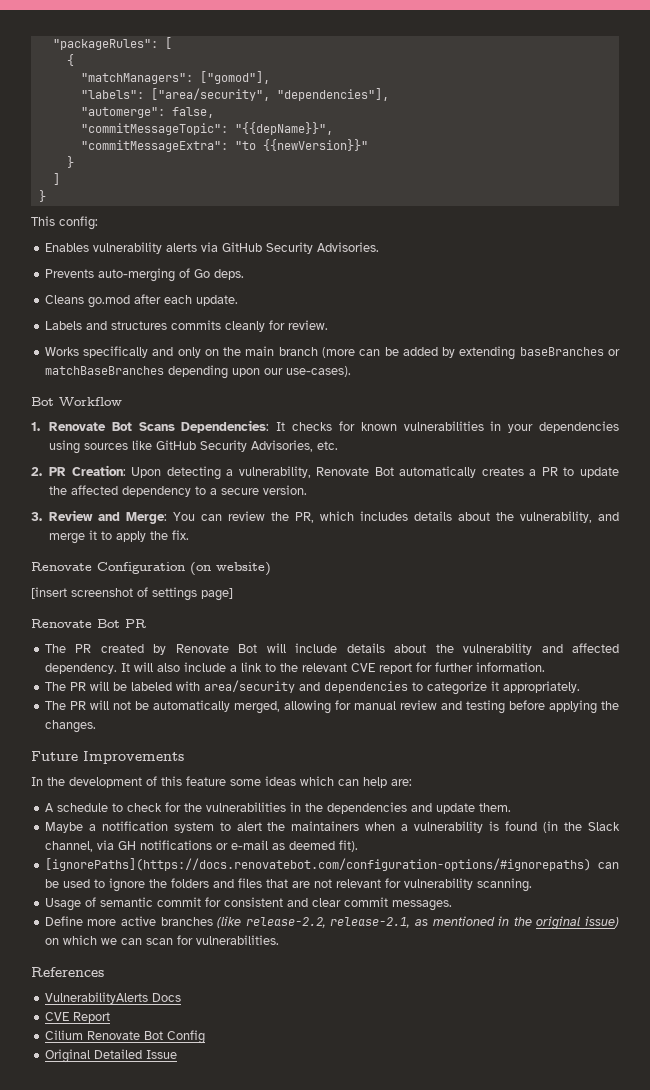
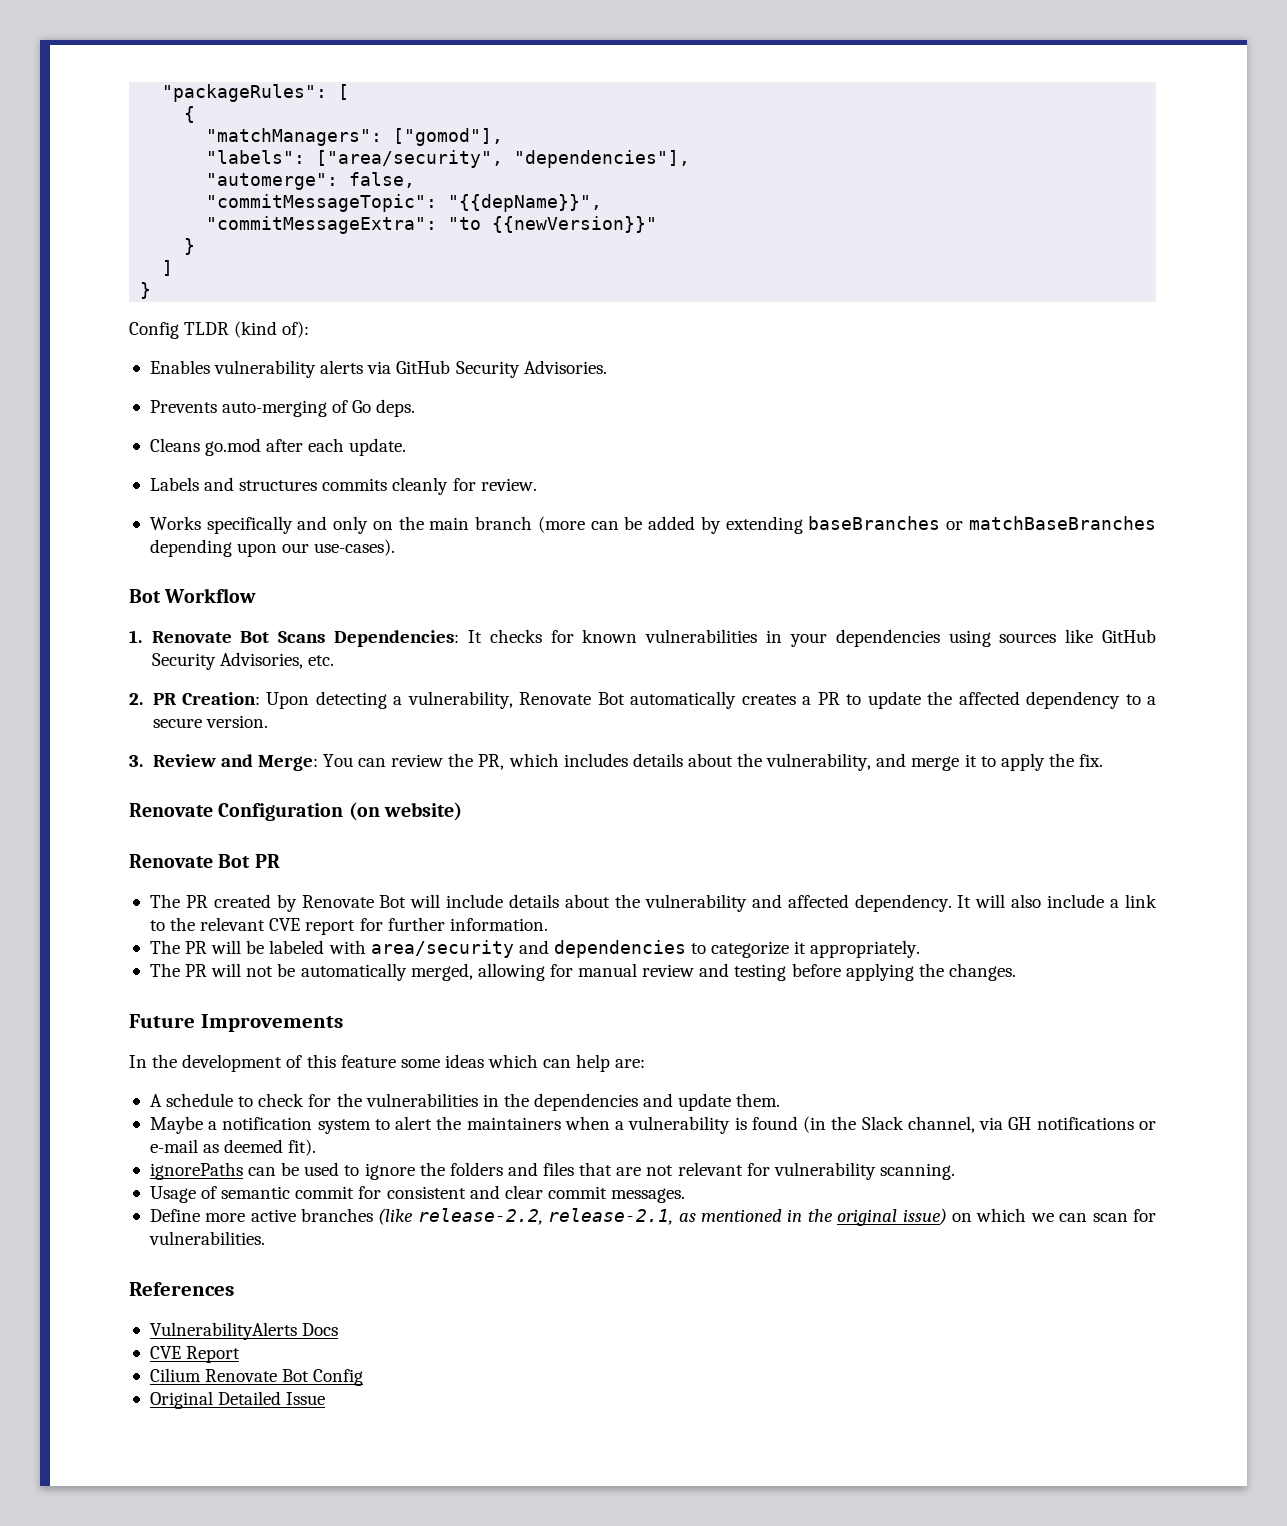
- This config:
+ Config TLDR (kind of):
- [insert screenshot of settings page]
- [ignorePaths](https://docs.renovatebot.com/configuration-options/#ignorepaths) can be used to ignore the folders and files that are not relevant for vulnerability scanning.
+ ignorePaths can be used to ignore the folders and files that are not relevant for vulnerability scanning.

